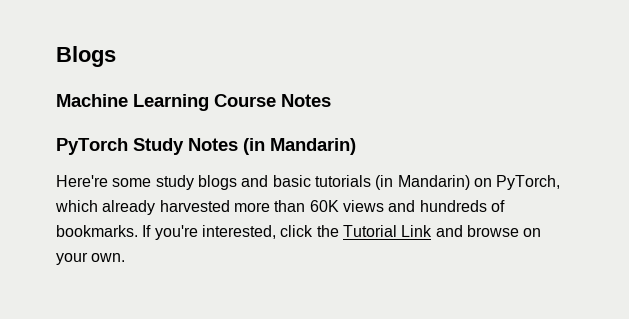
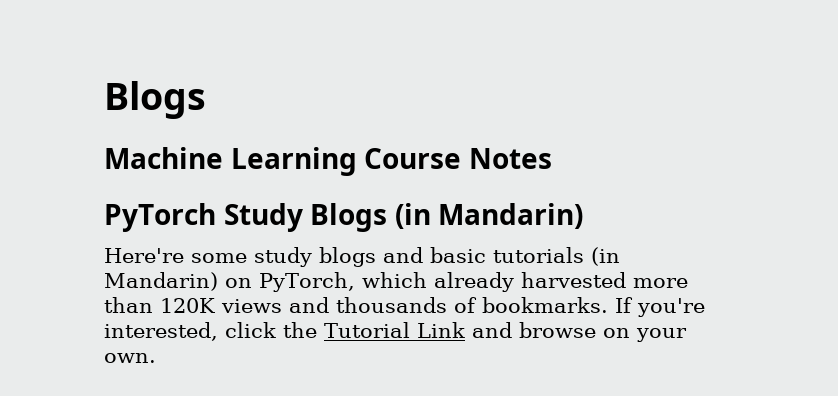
- PyTorch Study Notes (in Mandarin)
+ PyTorch Study Blogs (in Mandarin)
- Here're some study blogs and basic tutorials (in Mandarin) on PyTorch, which already harvested more than 60K views and hundreds of bookmarks.
+ Here're some study blogs and basic tutorials (in Mandarin) on PyTorch, which already harvested more than 120K views and thousands of bookmarks.

